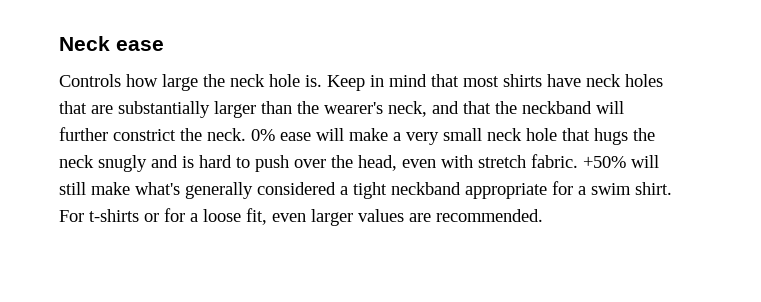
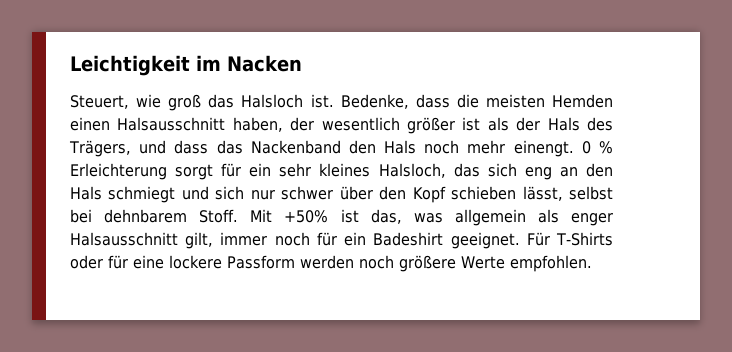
- Neck ease
- Controls how large the neck hole is. Keep in mind that most shirts have neck holes that are substantially larger than the wearer's neck, and that the neckband will further constrict the neck. 0% ease will make a very small neck hole that hugs the neck snugly and is hard to push over the head, even with stretch fabric. +50% will still make what's generally considered a tight neckband appropriate for a swim shirt. For t-shirts or for a loose fit, even larger values are recommended.
+ Leichtigkeit im Nacken
+ Steuert, wie groß das Halsloch ist. Bedenke, dass die meisten Hemden einen Halsausschnitt haben, der wesentlich größer ist als der Hals des Trägers, und dass das Nackenband den Hals noch mehr einengt. 0 % Erleichterung sorgt für ein sehr kleines Halsloch, das sich eng an den Hals schmiegt und sich nur schwer über den Kopf schieben lässt, selbst bei dehnbarem Stoff. Mit +50% ist das, was allgemein als enger Halsausschnitt gilt, immer noch für ein Badeshirt geeignet. Für T-Shirts oder für eine lockere Passform werden noch größere Werte empfohlen.

